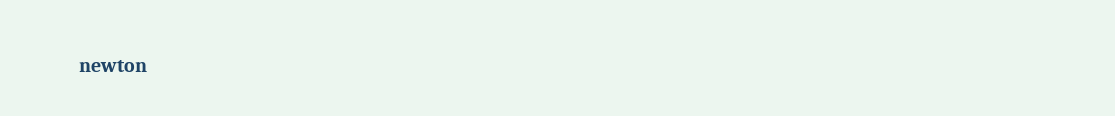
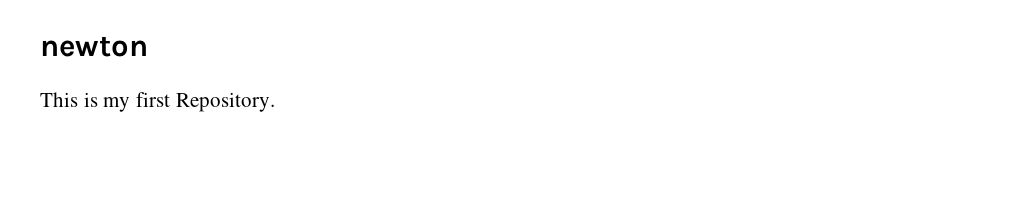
+ This is my first Repository.

